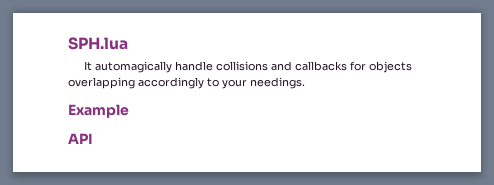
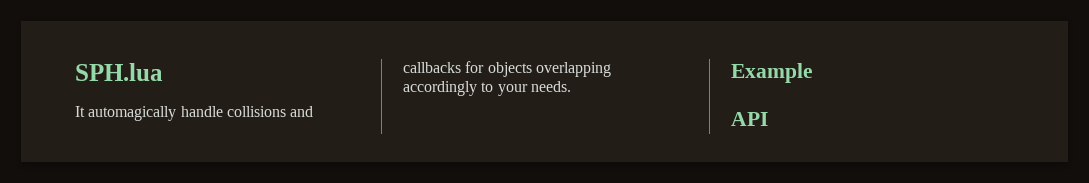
- It automagically handle collisions and callbacks for objects overlapping accordingly to your needings.
+ It automagically handle collisions and callbacks for objects overlapping accordingly to your needs.

